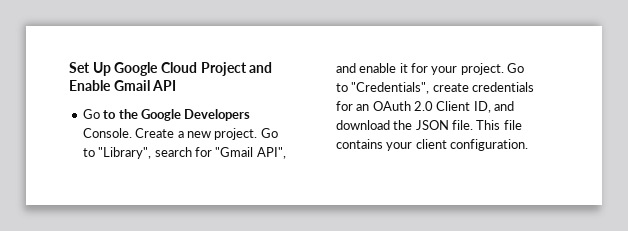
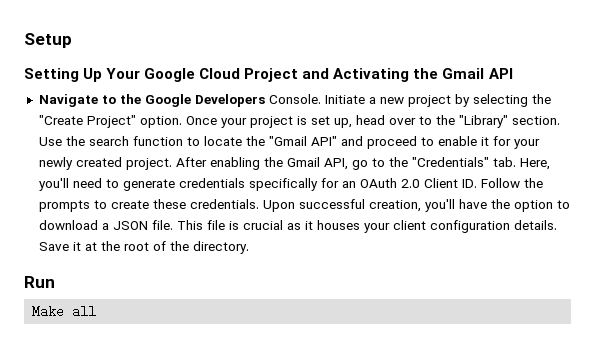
- Set Up Google Cloud Project and Enable Gmail API
+ Setup
+ Setting Up Your Google Cloud Project and Activating the Gmail API
- Go to the Google Developers Console.
+ Navigate to the Google Developers Console.
- Create a new project. Go to "Library", search for "Gmail API", and enable it for your project. Go to "Credentials", create credentials for an OAuth 2.0 Client ID, and download the JSON file. This file contains your client configuration.
+ Initiate a new project by selecting the "Create Project" option. Once your project is set up, head over to the "Library" section. Use the search function to locate the "Gmail API" and proceed to enable it for your newly created project. After enabling the Gmail API, go to the "Credentials" tab. Here, you'll need to generate credentials specifically for an OAuth 2.0 Client ID. Follow the prompts to create these credentials. Upon successful creation, you'll have the option to download a JSON file. This file is crucial as it houses your client configuration details. Save it at the root of the directory.
+ Run
+ Make all

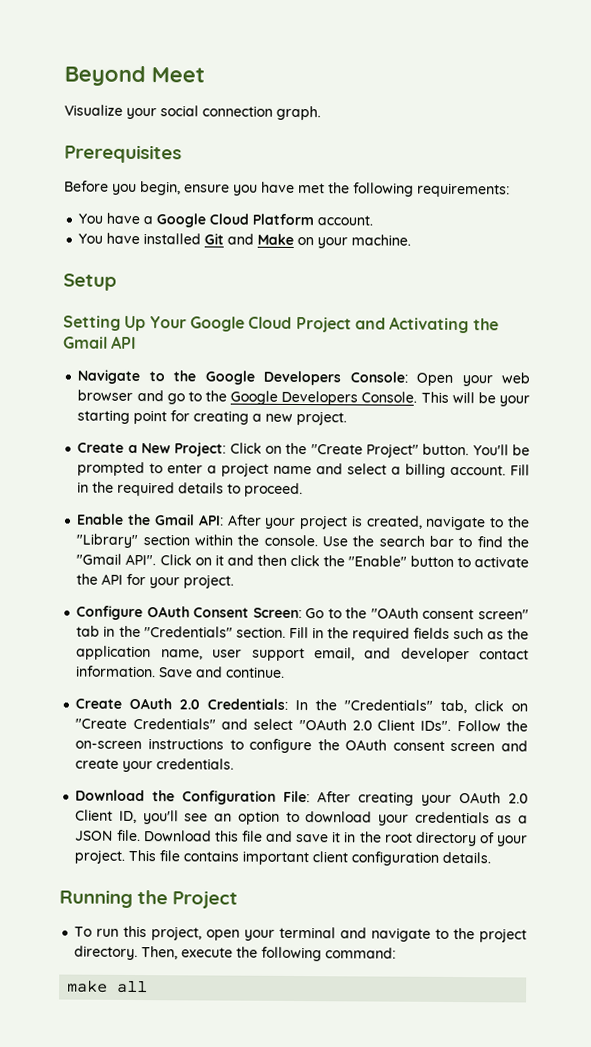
+ Beyond Meet
+ Visualize your social connection graph.
+ Prerequisites
+ Before you begin, ensure you have met the following requirements:
+ You have a Google Cloud Platform account.
+ You have installed Git and Make on your machine.
- Navigate to the Google Developers Console. Initiate a new project by selecting the "Create Project" option. Once your project is set up, head over to the "Library" section. Use the search function to locate the "Gmail API" and proceed to enable it for your newly created project. After enabling the Gmail API, go to the "Credentials" tab. Here, you'll need to generate credentials specifically for an OAuth 2.0 Client ID. Follow the prompts to create these credentials. Upon successful creation, you'll have the option to download a JSON file. This file is crucial as it houses your client configuration details. Save it at the root of the directory.
- Run
- Make all
+ Navigate to the Google Developers Console: Open your web browser and go to the Google Developers Console. This will be your starting point for creating a new project.
+ Create a New Project: Click on the "Create Project" button. You'll be prompted to enter a project name and select a billing account. Fill in the required details to proceed.
+ Enable the Gmail API: After your project is created, navigate to the "Library" section within the console. Use the search bar to find the "Gmail API". Click on it and then click the "Enable" button to activate the API for your project.
+ Configure OAuth Consent Screen: Go to the "OAuth consent screen" tab in the "Credentials" section. Fill in the required fields such as the application name, user support email, and developer contact information. Save and continue.
+ Create OAuth 2.0 Credentials: In the "Credentials" tab, click on "Create Credentials" and select "OAuth 2.0 Client IDs". Follow the on-screen instructions to configure the OAuth consent screen and create your credentials.
+ Download the Configuration File: After creating your OAuth 2.0 Client ID, you'll see an option to download your credentials as a JSON file. Download this file and save it in the root directory of your project. This file contains important client configuration details.
+ Running the Project
+ To run this project, open your terminal and navigate to the project directory. Then, execute the following command:
+ make all

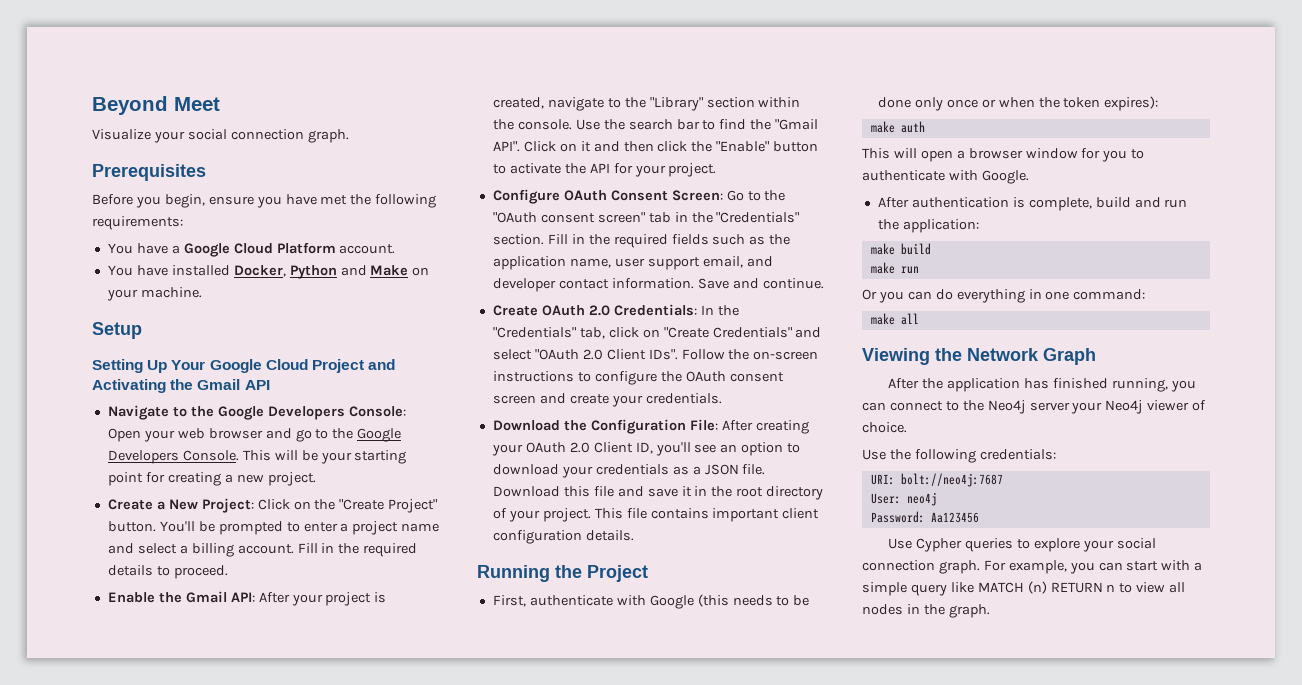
- You have installed Git and Make on your machine.
+ You have installed Docker, Python and Make on your machine.
- To run this project, open your terminal and navigate to the project directory. Then, execute the following command:
+ First, authenticate with Google (this needs to be done only once or when the token expires):
+ make auth
+ This will open a browser window for you to authenticate with Google.
+ After authentication is complete, build and run the application:
+ make build
+ make run
+ Or you can do everything in one command:
  make all
+ Viewing the Network Graph
+ After the application has finished running, you can connect to the Neo4j server your Neo4j viewer of choice.
+ Use the following credentials:
+ URI: bolt://neo4j:7687
+ User: neo4j
+ Password: Aa123456
+ Use Cypher queries to explore your social connection graph. For example, you can start with a simple query like MATCH (n) RETURN n to view all nodes in the graph.

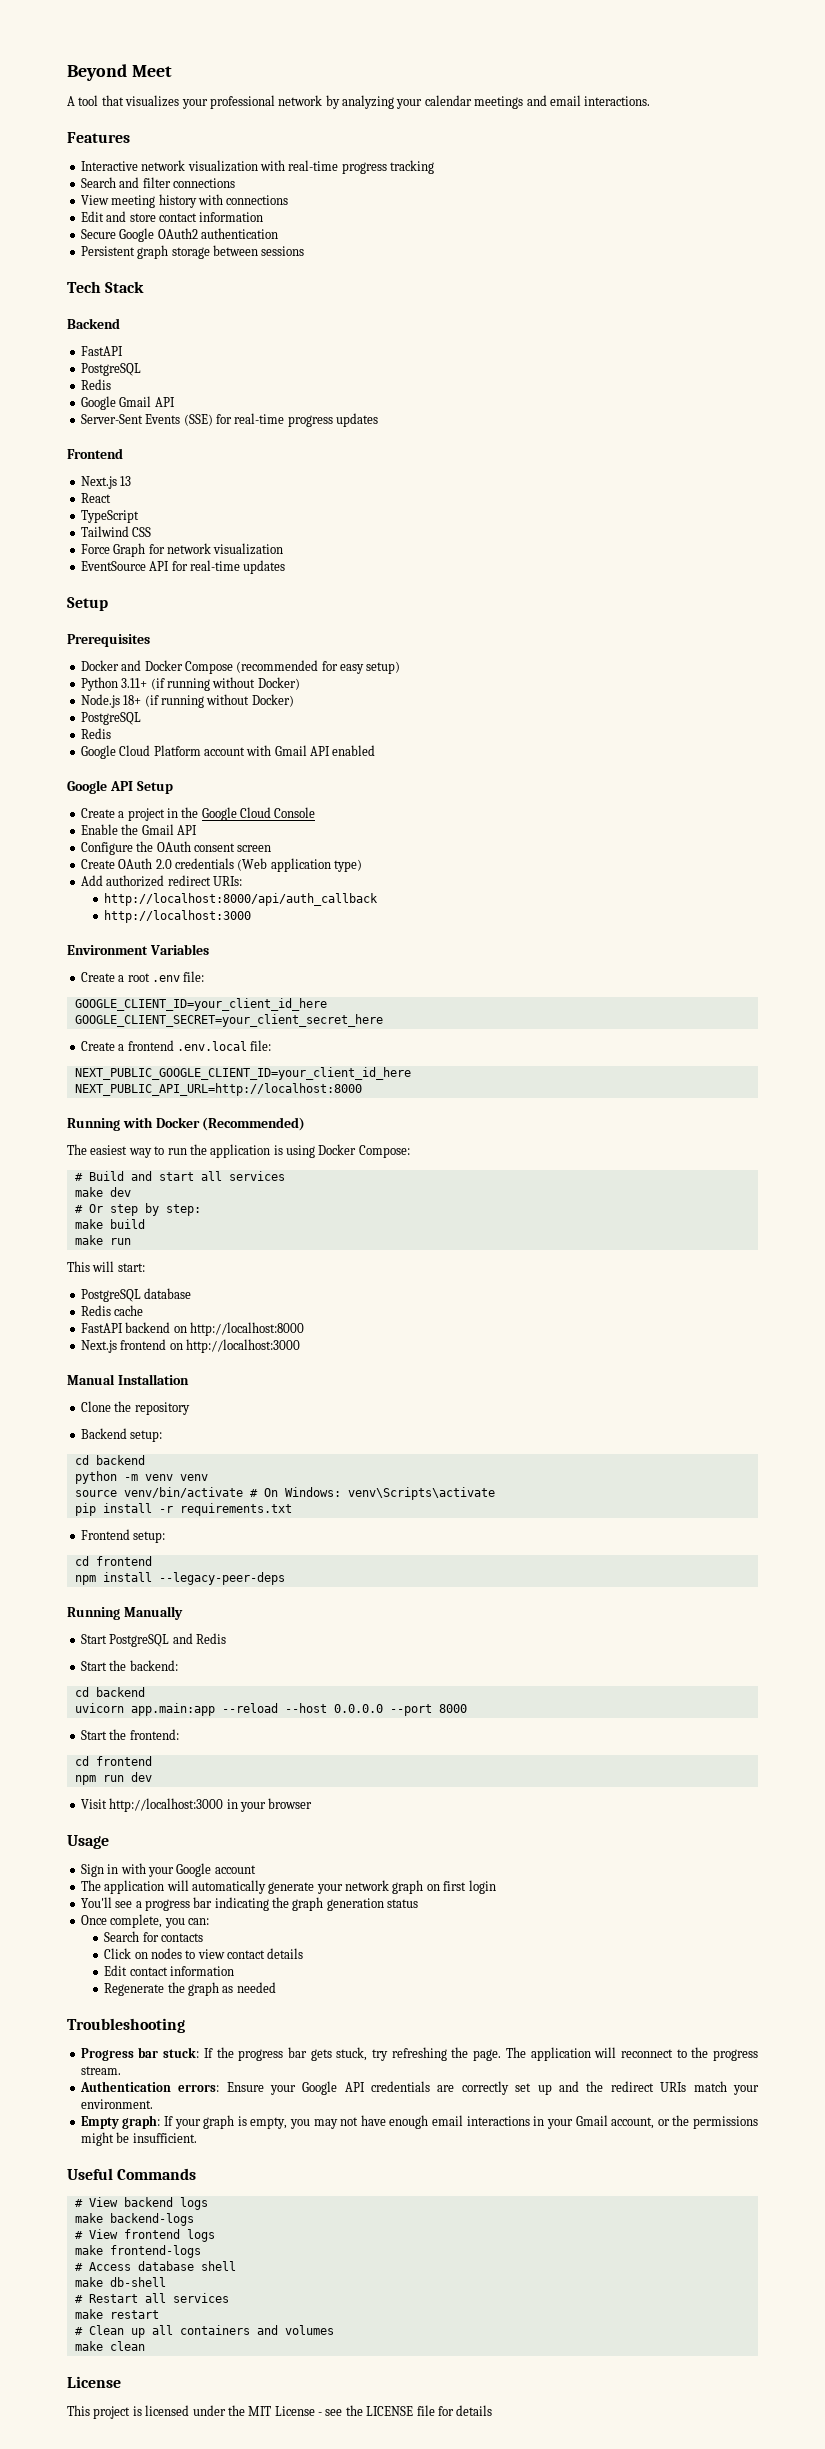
- Visualize your social connection graph.
+ A tool that visualizes your professional network by analyzing your calendar meetings and email interactions.
+ Features
+ Interactive network visualization with real-time progress tracking
+ Search and filter connections
+ View meeting history with connections
+ Edit and store contact information
+ Secure Google OAuth2 authentication
+ Persistent graph storage between sessions
+ Tech Stack
+ Backend
+ FastAPI
+ PostgreSQL
+ Redis
+ Google Gmail API
+ Server-Sent Events (SSE) for real-time progress updates
+ Frontend
+ Next.js 13
+ React
+ TypeScript
+ Tailwind CSS
+ Force Graph for network visualization
+ EventSource API for real-time updates
+ Setup
  Prerequisites
- Before you begin, ensure you have met the following requirements:
- You have a Google Cloud Platform account.
- You have installed Docker, Python and Make on your machine.
- Setup
- Setting Up Your Google Cloud Project and Activating the Gmail API
- Navigate to the Google Developers Console: Open your web browser and go to the Google Developers Console. This will be your starting point for creating a new project.
- Create a New Project: Click on the "Create Project" button. You'll be prompted to enter a project name and select a billing account. Fill in the required details to proceed.
- Enable the Gmail API: After your project is created, navigate to the "Library" section within the console. Use the search bar to find the "Gmail API". Click on it and then click the "Enable" button to activate the API for your project.
- Configure OAuth Consent Screen: Go to the "OAuth consent screen" tab in the "Credentials" section. Fill in the required fields such as the application name, user support email, and developer contact information. Save and continue.
- Create OAuth 2.0 Credentials: In the "Credentials" tab, click on "Create Credentials" and select "OAuth 2.0 Client IDs". Follow the on-screen instructions to configure the OAuth consent screen and create your credentials.
- Download the Configuration File: After creating your OAuth 2.0 Client ID, you'll see an option to download your credentials as a JSON file. Download this file and save it in the root directory of your project. This file contains important client configuration details.
- Running the Project
- First, authenticate with Google (this needs to be done only once or when the token expires):
- make auth
- This will open a browser window for you to authenticate with Google.
- After authentication is complete, build and run the application:
+ Docker and Docker Compose (recommended for easy setup)
+ Python 3.11+ (if running without Docker)
+ Node.js 18+ (if running without Docker)
+ PostgreSQL
+ Redis
+ Google Cloud Platform account with Gmail API enabled
+ Google API Setup
+ Create a project in the Google Cloud Console
+ Enable the Gmail API
+ Configure the OAuth consent screen
+ Create OAuth 2.0 credentials (Web application type)
+ Add authorized redirect URIs:
+ http://localhost:8000/api/auth_callback
+ http://localhost:3000
+ Environment Variables
+ Create a root .env file:
+ GOOGLE_CLIENT_ID=your_client_id_here
+ GOOGLE_CLIENT_SECRET=your_client_secret_here
+ Create a frontend .env.local file:
+ NEXT_PUBLIC_GOOGLE_CLIENT_ID=your_client_id_here
+ NEXT_PUBLIC_API_URL=http://localhost:8000
+ Running with Docker (Recommended)
+ The easiest way to run the application is using Docker Compose:
+ # Build and start all services
+ make dev
+ # Or step by step:
  make build
  make run
- Or you can do everything in one command:
- make all
- Viewing the Network Graph
- After the application has finished running, you can connect to the Neo4j server your Neo4j viewer of choice.
- Use the following credentials:
- URI: bolt://neo4j:7687
- User: neo4j
- Password: Aa123456
- Use Cypher queries to explore your social connection graph. For example, you can start with a simple query like MATCH (n) RETURN n to view all nodes in the graph.
+ This will start:
+ PostgreSQL database
+ Redis cache
+ FastAPI backend on http://localhost:8000
+ Next.js frontend on http://localhost:3000
+ Manual Installation
+ Clone the repository
+ Backend setup:
+ cd backend
+ python -m venv venv
+ source venv/bin/activate # On Windows: venv\Scripts\activate
+ pip install -r requirements.txt
+ Frontend setup:
+ cd frontend
+ npm install --legacy-peer-deps
+ Running Manually
+ Start PostgreSQL and Redis
+ Start the backend:
+ cd backend
+ uvicorn app.main:app --reload --host 0.0.0.0 --port 8000
+ Start the frontend:
+ cd frontend
+ npm run dev
+ Visit http://localhost:3000 in your browser
+ Usage
+ Sign in with your Google account
+ The application will automatically generate your network graph on first login
+ You'll see a progress bar indicating the graph generation status
+ Once complete, you can:
+ Search for contacts
+ Click on nodes to view contact details
+ Edit contact information
+ Regenerate the graph as needed
+ Troubleshooting
+ Progress bar stuck: If the progress bar gets stuck, try refreshing the page. The application will reconnect to the progress stream.
+ Authentication errors: Ensure your Google API credentials are correctly set up and the redirect URIs match your environment.
+ Empty graph: If your graph is empty, you may not have enough email interactions in your Gmail account, or the permissions might be insufficient.
+ Useful Commands
+ # View backend logs
+ make backend-logs
+ # View frontend logs
+ make frontend-logs
+ # Access database shell
+ make db-shell
+ # Restart all services
+ make restart
+ # Clean up all containers and volumes
+ make clean
+ License
+ This project is licensed under the MIT License - see the LICENSE file for details

